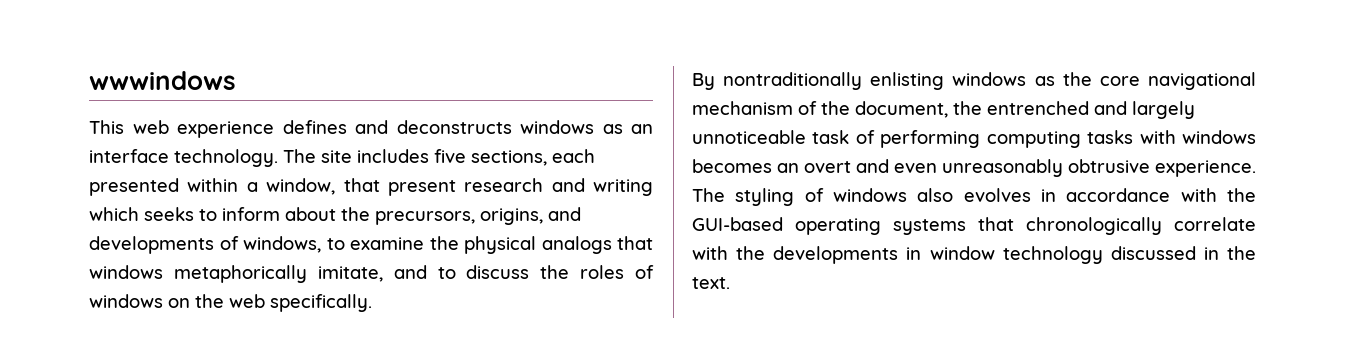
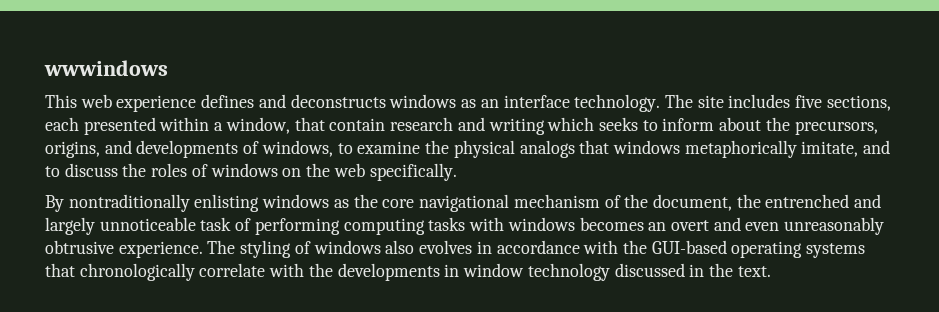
- The site includes five sections, each presented within a window, that present research and writing which seeks to inform about the precursors, origins, and developments of windows, to examine the physical analogs that windows metaphorically imitate, and to discuss the roles of windows on the web specifically.
+ The site includes five sections, each presented within a window, that contain research and writing which seeks to inform about the precursors, origins, and developments of windows, to examine the physical analogs that windows metaphorically imitate, and to discuss the roles of windows on the web specifically.

